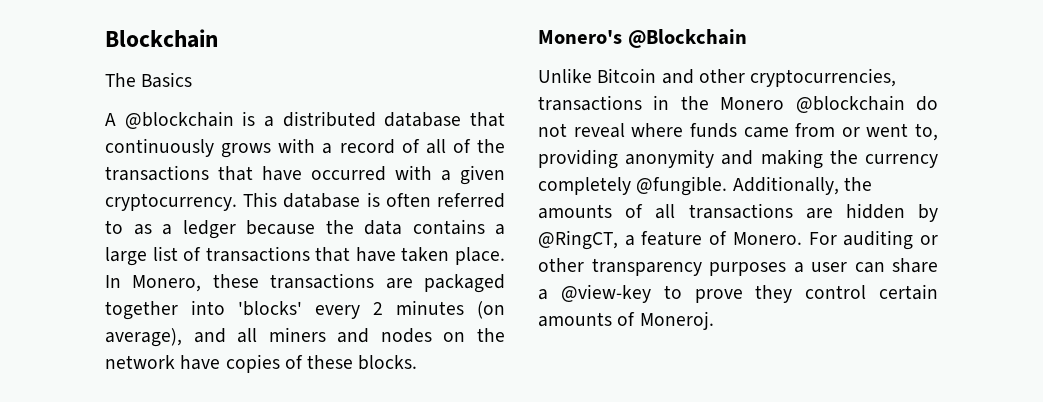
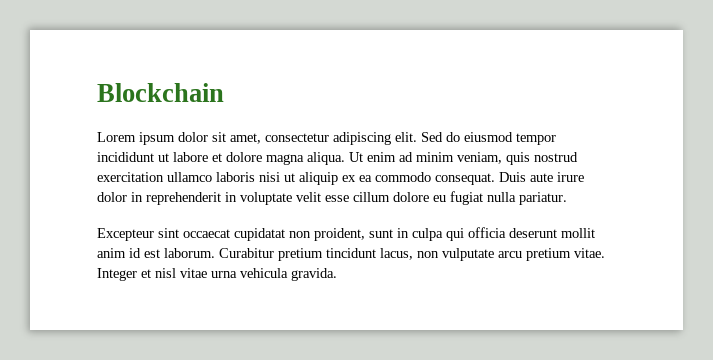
- The Basics
- A @blockchain is a distributed database that continuously grows with a record of all of the transactions that have occurred with a given cryptocurrency. This database is often referred to as a ledger because the data contains a large list of transactions that have taken place. In Monero, these transactions are packaged together into 'blocks' every 2 minutes (on average), and all miners and nodes on the network have copies of these blocks.
- Monero's @Blockchain
- Unlike Bitcoin and other cryptocurrencies, transactions in the Monero @blockchain do not reveal where funds came from or went to, providing anonymity and making the currency completely @fungible. Additionally, the amounts of all transactions are hidden by @RingCT, a feature of Monero. For auditing or other transparency purposes a user can share a @view-key to prove they control certain amounts of Moneroj.
+ Lorem ipsum dolor sit amet, consectetur adipiscing elit. Sed do eiusmod tempor incididunt ut labore et dolore magna aliqua. Ut enim ad minim veniam, quis nostrud exercitation ullamco laboris nisi ut aliquip ex ea commodo consequat. Duis aute irure dolor in reprehenderit in voluptate velit esse cillum dolore eu fugiat nulla pariatur.
+ Excepteur sint occaecat cupidatat non proident, sunt in culpa qui officia deserunt mollit anim id est laborum. Curabitur pretium tincidunt lacus, non vulputate arcu pretium vitae. Integer et nisl vitae urna vehicula gravida.

